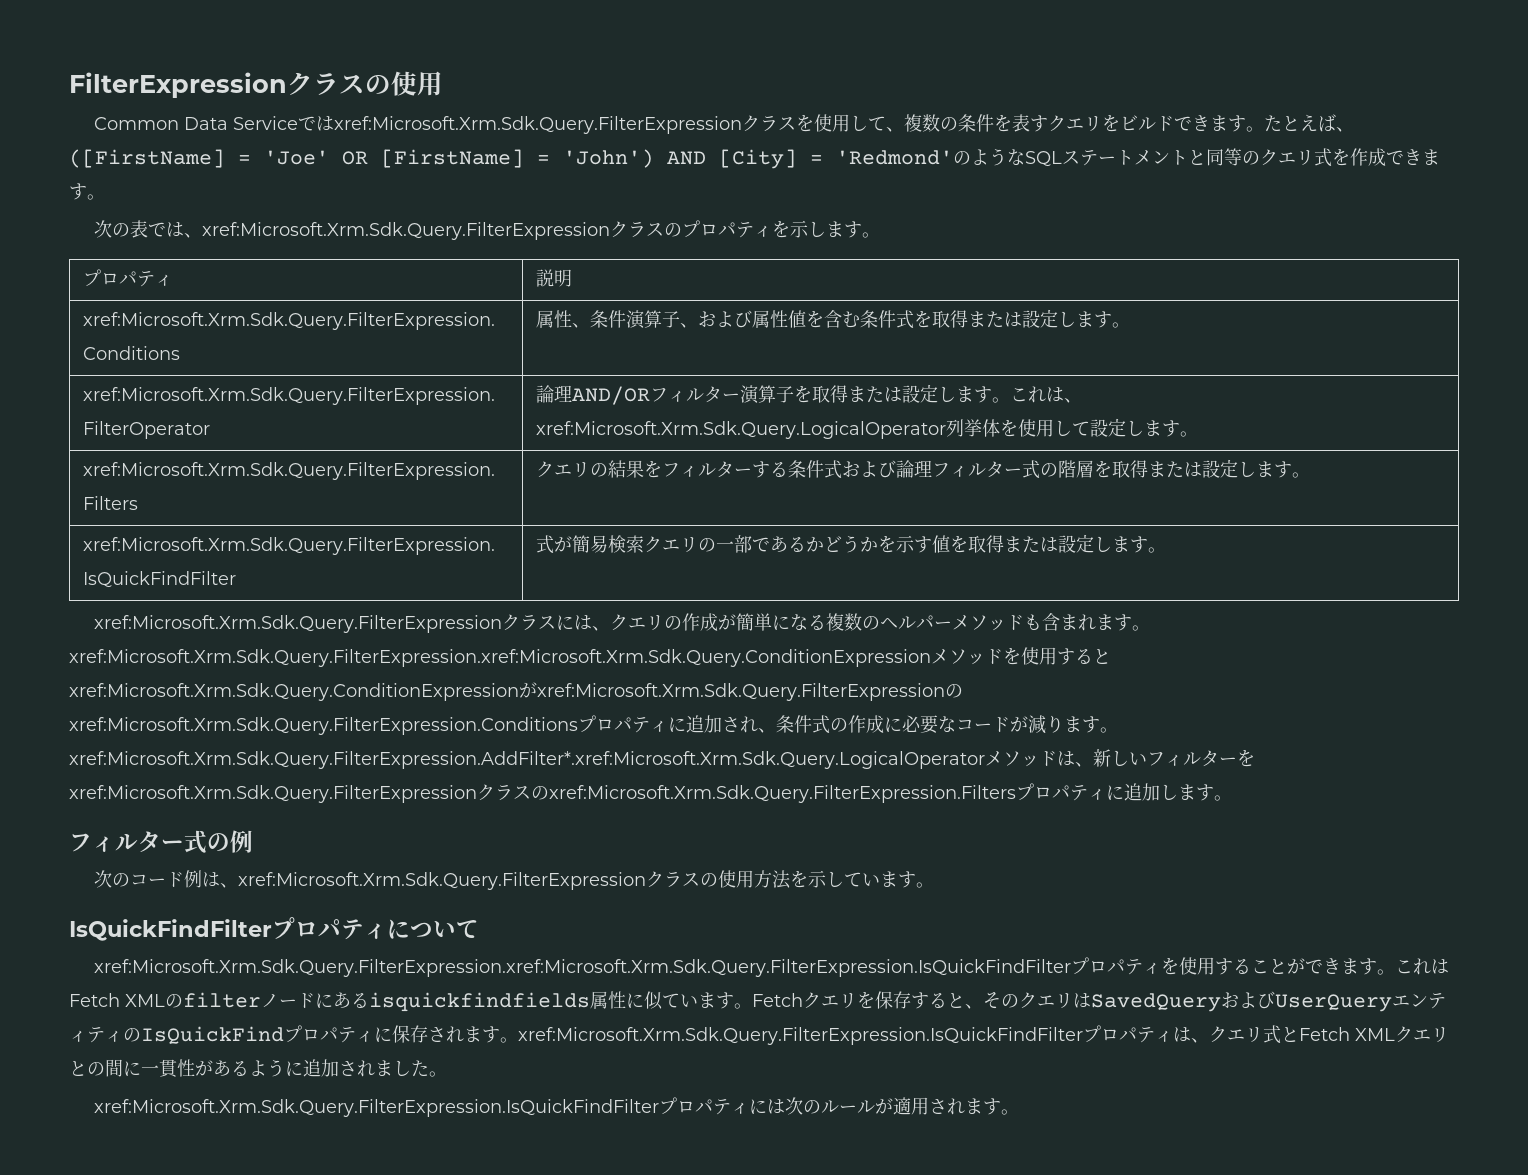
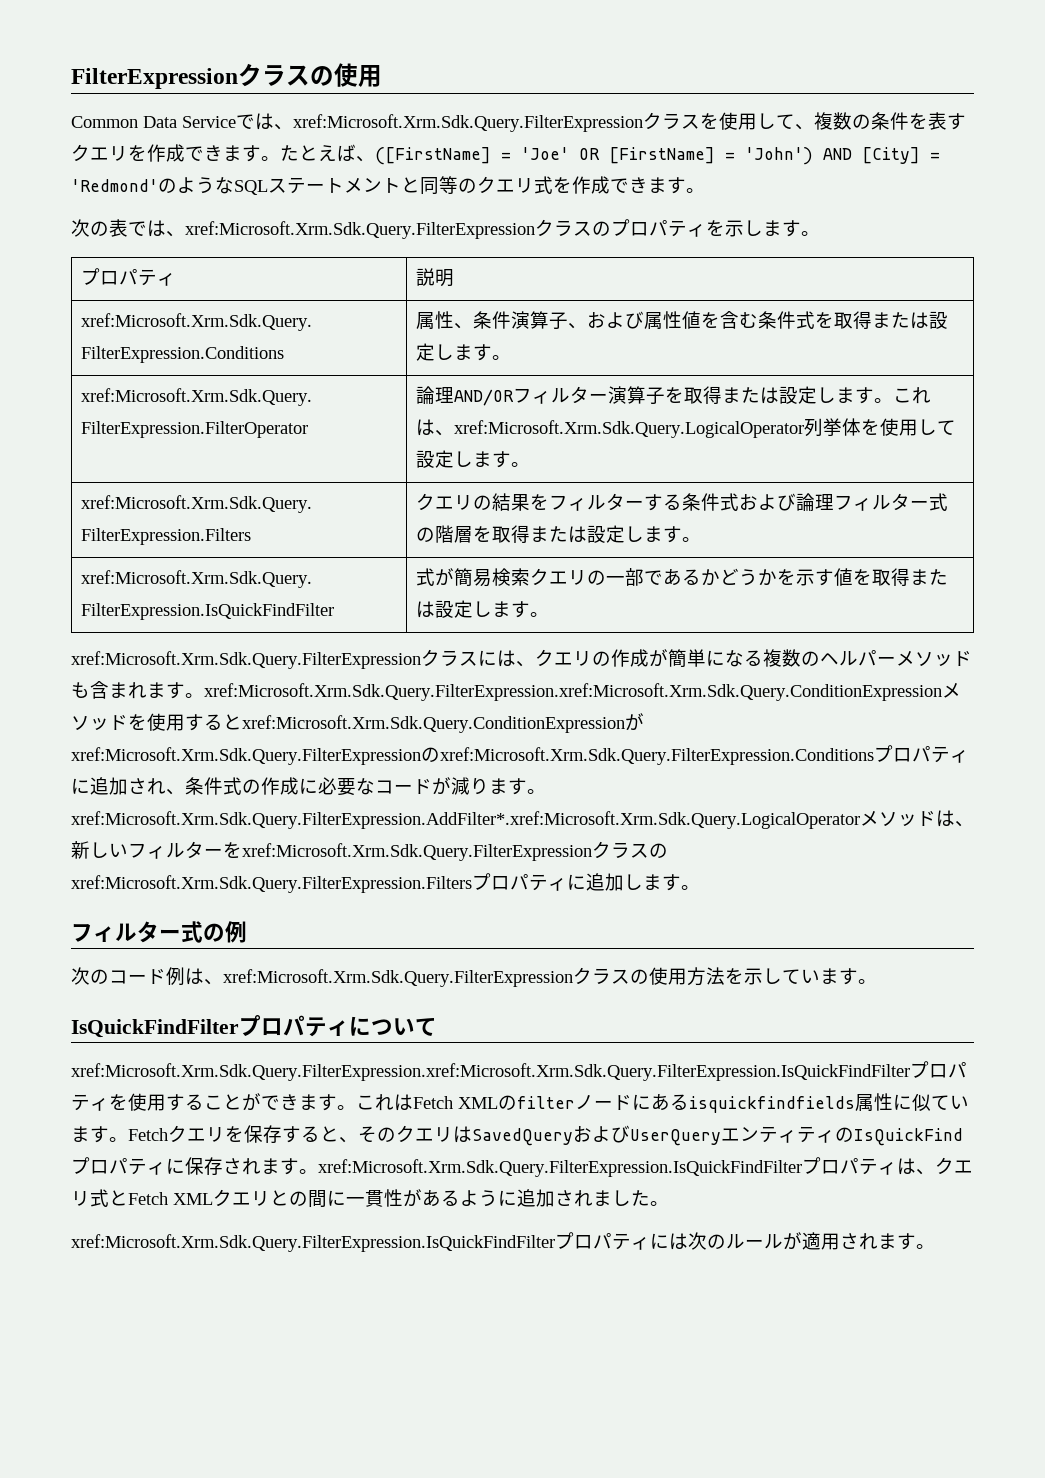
- Common Data Serviceではxref:Microsoft.Xrm.Sdk.Query.FilterExpressionクラスを使用して、複数の条件を表すクエリをビルドできます。
+ Common Data Serviceでは、xref:Microsoft.Xrm.Sdk.Query.FilterExpressionクラスを使用して、複数の条件を表すクエリを作成できます。

